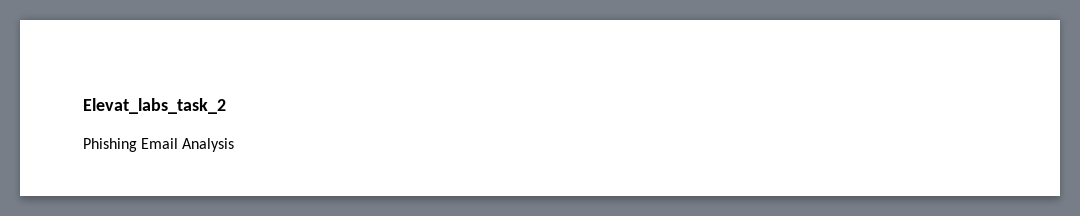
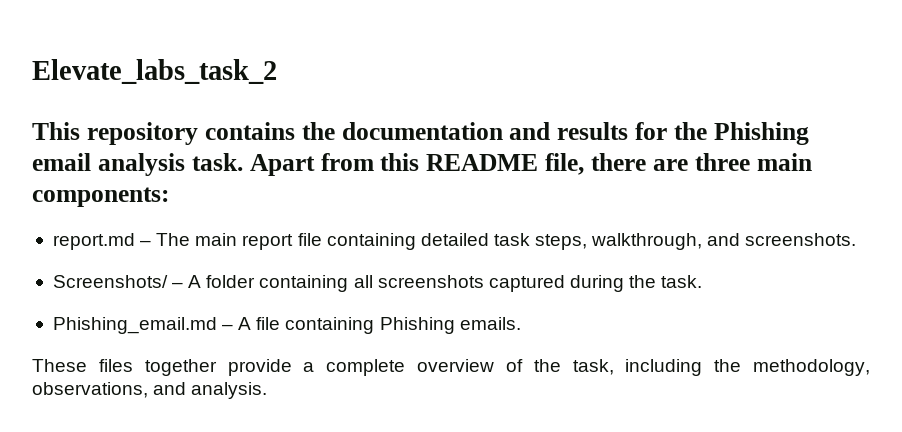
- Elevat_labs_task_2
- Phishing Email Analysis
+ Elevate_labs_task_2
+ This repository contains the documentation and results for the Phishing email analysis task. Apart from this README file, there are three main components:
+ report.md – The main report file containing detailed task steps, walkthrough, and screenshots.
+ Screenshots/ – A folder containing all screenshots captured during the task.
+ Phishing_email.md – A file containing Phishing emails.
+ These files together provide a complete overview of the task, including the methodology, observations, and analysis.

